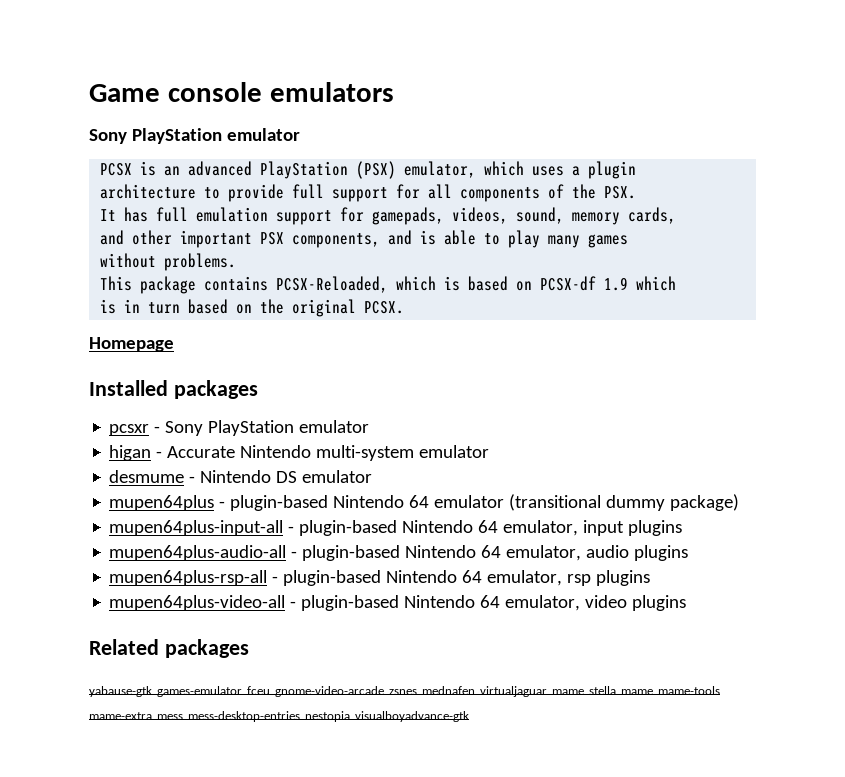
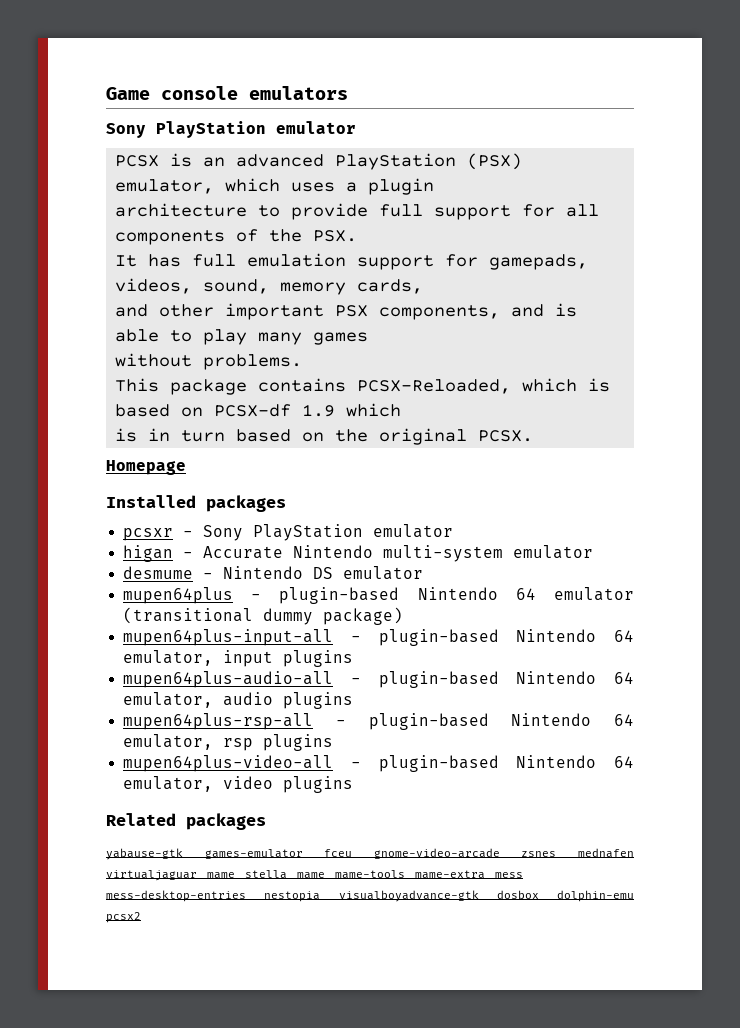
- yabause-gtk games-emulator fceu gnome-video-arcade zsnes mednafen virtualjaguar mame stella mame mame-tools mame-extra mess mess-desktop-entries nestopia visualboyadvance-gtk
+ yabause-gtk games-emulator fceu gnome-video-arcade zsnes mednafen virtualjaguar mame stella mame mame-tools mame-extra mess mess-desktop-entries nestopia visualboyadvance-gtk dosbox dolphin-emu pcsx2

